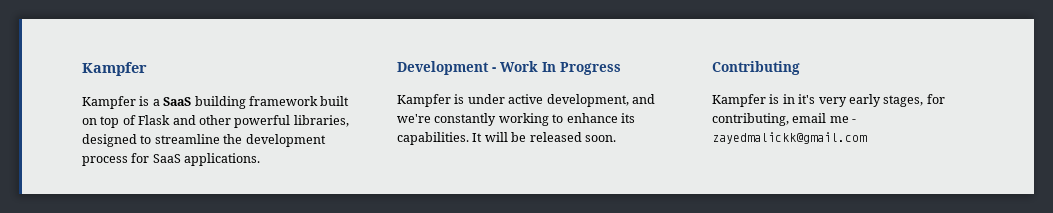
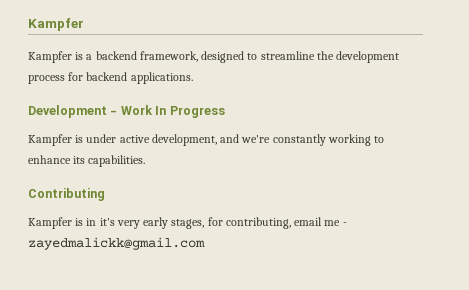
- Kampfer is a SaaS building framework built on top of Flask and other powerful libraries, designed to streamline the development process for SaaS applications.
+ Kampfer is a backend framework, designed to streamline the development process for backend applications.
- It will be released soon.

